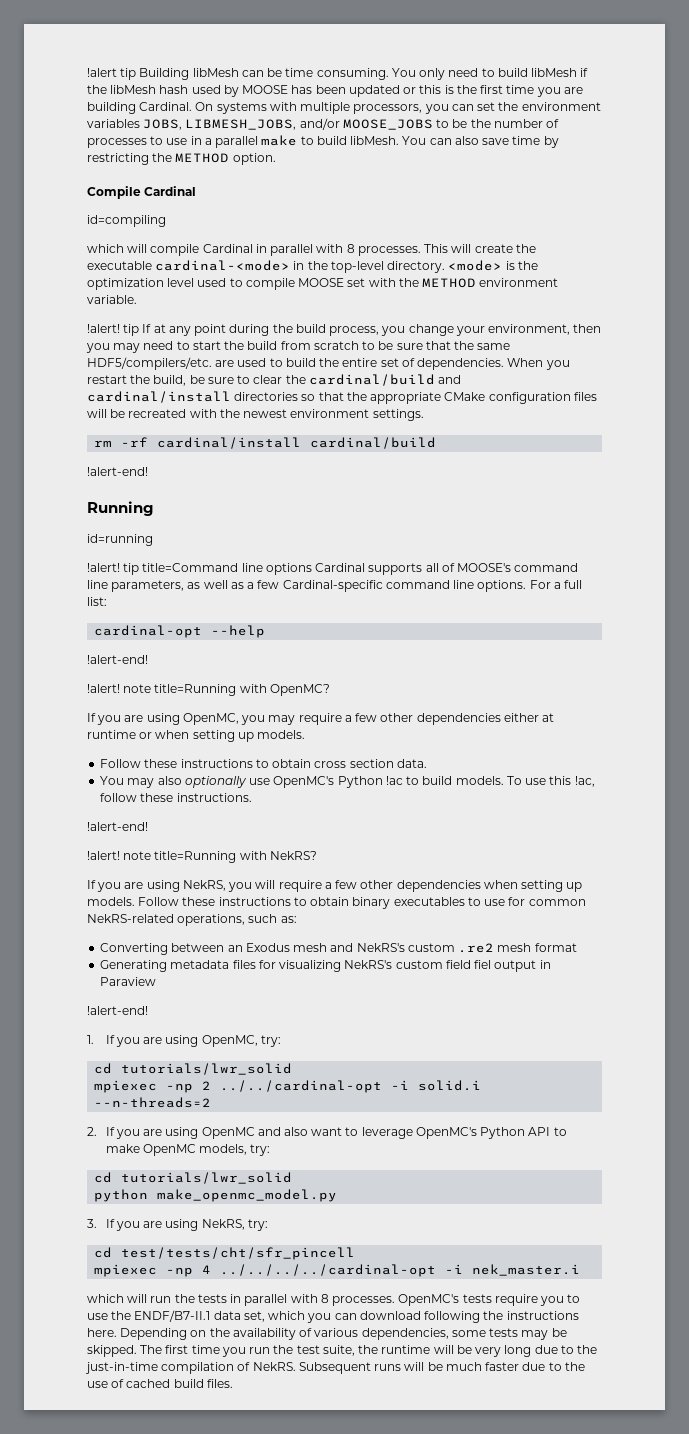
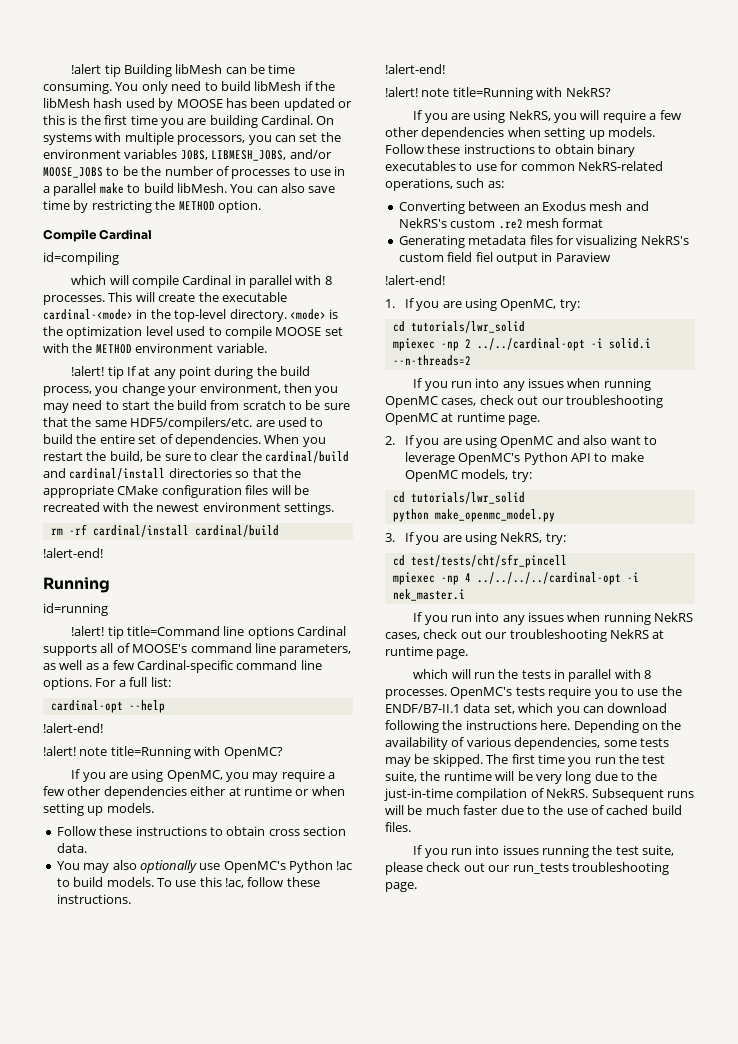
+ If you run into any issues when running OpenMC cases, check out our troubleshooting OpenMC at runtime page.
+ If you run into any issues when running NekRS cases, check out our troubleshooting NekRS at runtime page.
+ If you run into issues running the test suite, please check out our run_tests troubleshooting page.

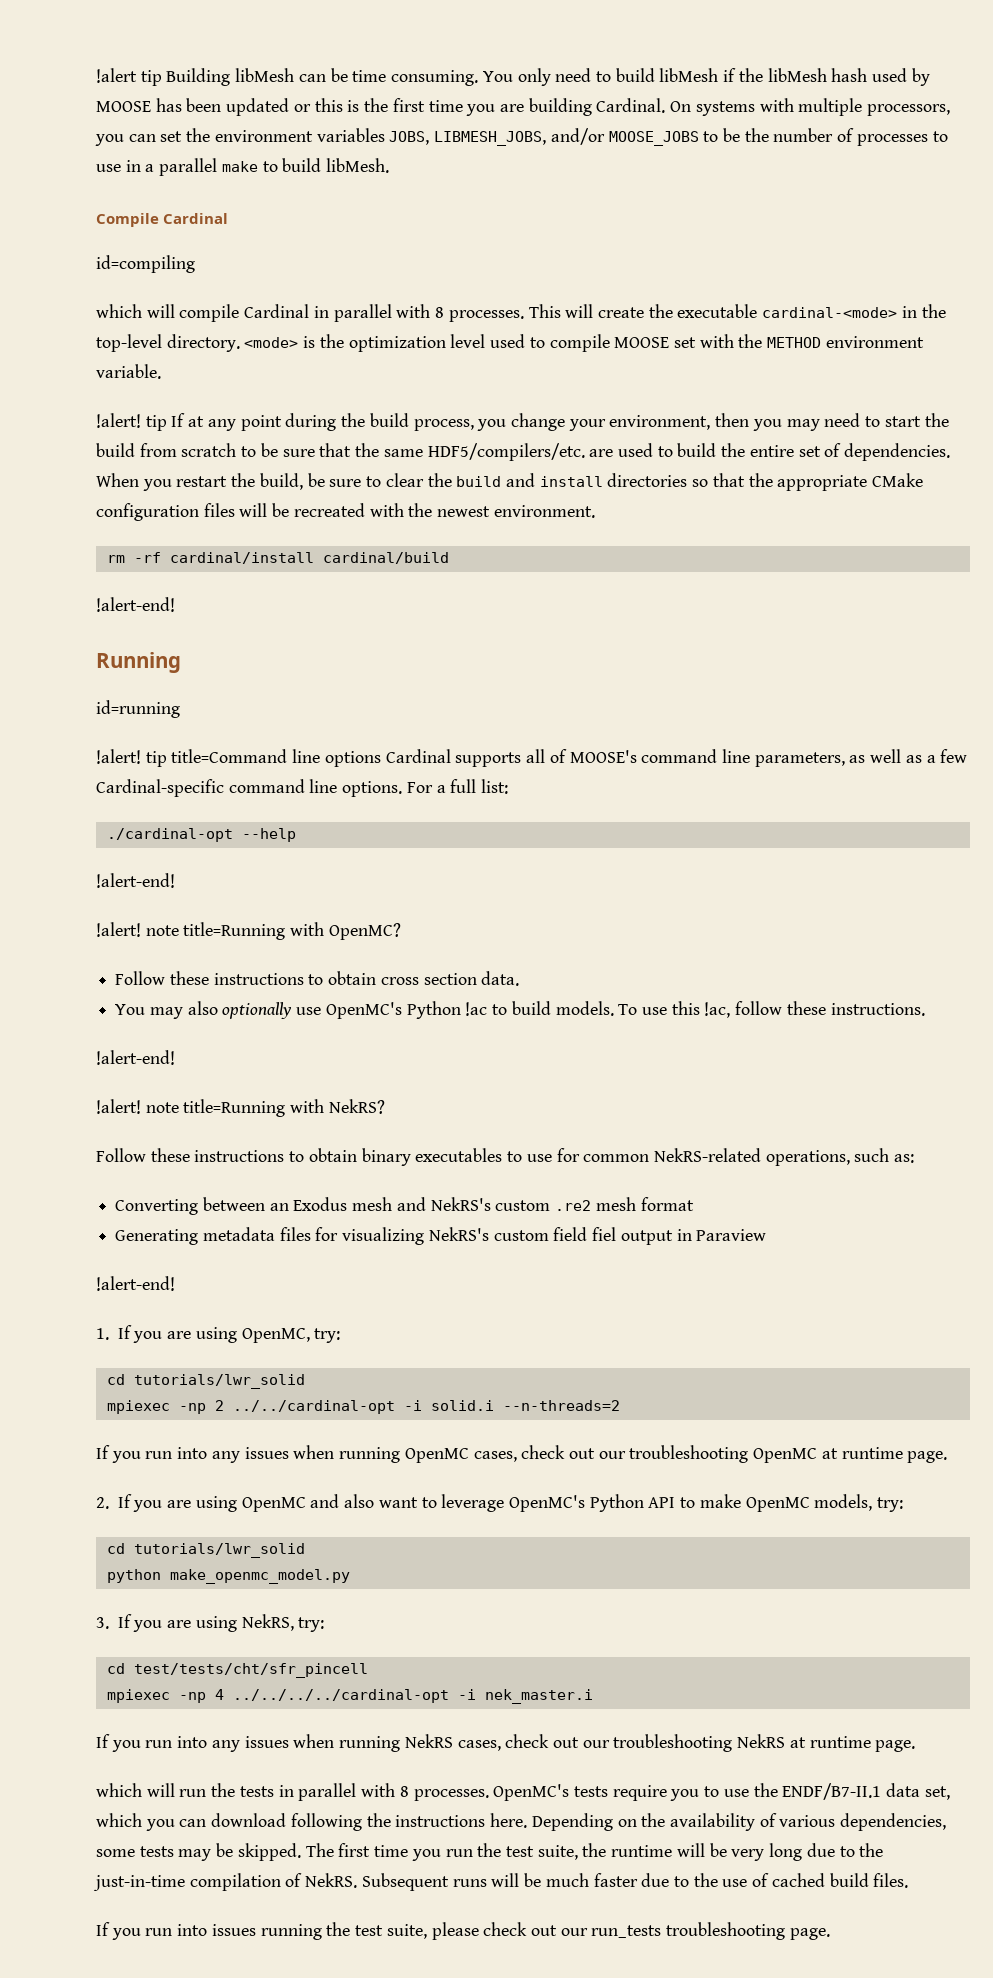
- You can also save time by restricting the METHOD option.
- When you restart the build, be sure to clear the cardinal/build and cardinal/install directories so that the appropriate CMake configuration files will be recreated with the newest environment settings.
+ When you restart the build, be sure to clear the build and install directories so that the appropriate CMake configuration files will be recreated with the newest environment.
- cardinal-opt --help
+ ./cardinal-opt --help
- If you are using OpenMC, you may require a few other dependencies either at runtime or when setting up models.
- If you are using NekRS, you will require a few other dependencies when setting up models.

